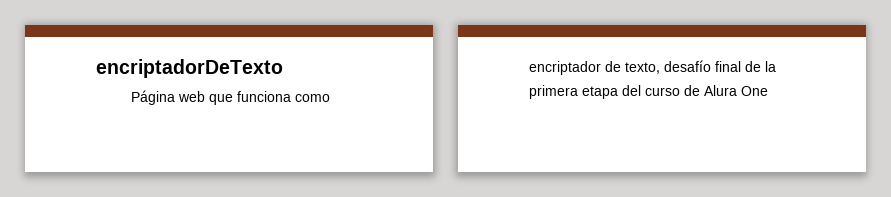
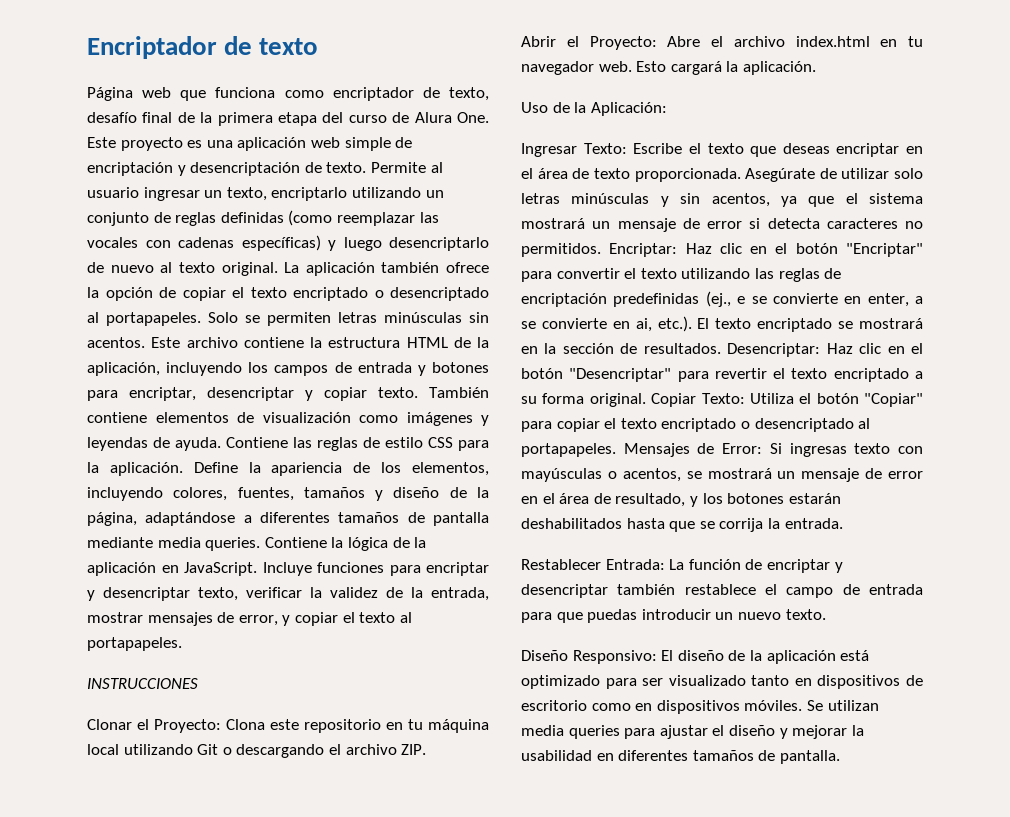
- encriptadorDeTexto
+ Encriptador de texto
- Página web que funciona como encriptador de texto, desafío final de la primera etapa del curso de Alura One
+ Página web que funciona como encriptador de texto, desafío final de la primera etapa del curso de Alura One. Este proyecto es una aplicación web simple de encriptación y desencriptación de texto. Permite al usuario ingresar un texto, encriptarlo utilizando un conjunto de reglas definidas (como reemplazar las vocales con cadenas específicas) y luego desencriptarlo de nuevo al texto original. La aplicación también ofrece la opción de copiar el texto encriptado o desencriptado al portapapeles. Solo se permiten letras minúsculas sin acentos. Este archivo contiene la estructura HTML de la aplicación, incluyendo los campos de entrada y botones para encriptar, desencriptar y copiar texto. También contiene elementos de visualización como imágenes y leyendas de ayuda. Contiene las reglas de estilo CSS para la aplicación. Define la apariencia de los elementos, incluyendo colores, fuentes, tamaños y diseño de la página, adaptándose a diferentes tamaños de pantalla mediante media queries. Contiene la lógica de la aplicación en JavaScript. Incluye funciones para encriptar y desencriptar texto, verificar la validez de la entrada, mostrar mensajes de error, y copiar el texto al portapapeles.
+ INSTRUCCIONES
+ Clonar el Proyecto: Clona este repositorio en tu máquina local utilizando Git o descargando el archivo ZIP.
+ Abrir el Proyecto: Abre el archivo index.html en tu navegador web. Esto cargará la aplicación.
+ Uso de la Aplicación:
+ Ingresar Texto: Escribe el texto que deseas encriptar en el área de texto proporcionada. Asegúrate de utilizar solo letras minúsculas y sin acentos, ya que el sistema mostrará un mensaje de error si detecta caracteres no permitidos. Encriptar: Haz clic en el botón "Encriptar" para convertir el texto utilizando las reglas de encriptación predefinidas (ej., e se convierte en enter, a se convierte en ai, etc.). El texto encriptado se mostrará en la sección de resultados. Desencriptar: Haz clic en el botón "Desencriptar" para revertir el texto encriptado a su forma original. Copiar Texto: Utiliza el botón "Copiar" para copiar el texto encriptado o desencriptado al portapapeles. Mensajes de Error: Si ingresas texto con mayúsculas o acentos, se mostrará un mensaje de error en el área de resultado, y los botones estarán deshabilitados hasta que se corrija la entrada.
+ Restablecer Entrada: La función de encriptar y desencriptar también restablece el campo de entrada para que puedas introducir un nuevo texto.
+ Diseño Responsivo: El diseño de la aplicación está optimizado para ser visualizado tanto en dispositivos de escritorio como en dispositivos móviles. Se utilizan media queries para ajustar el diseño y mejorar la usabilidad en diferentes tamaños de pantalla.

